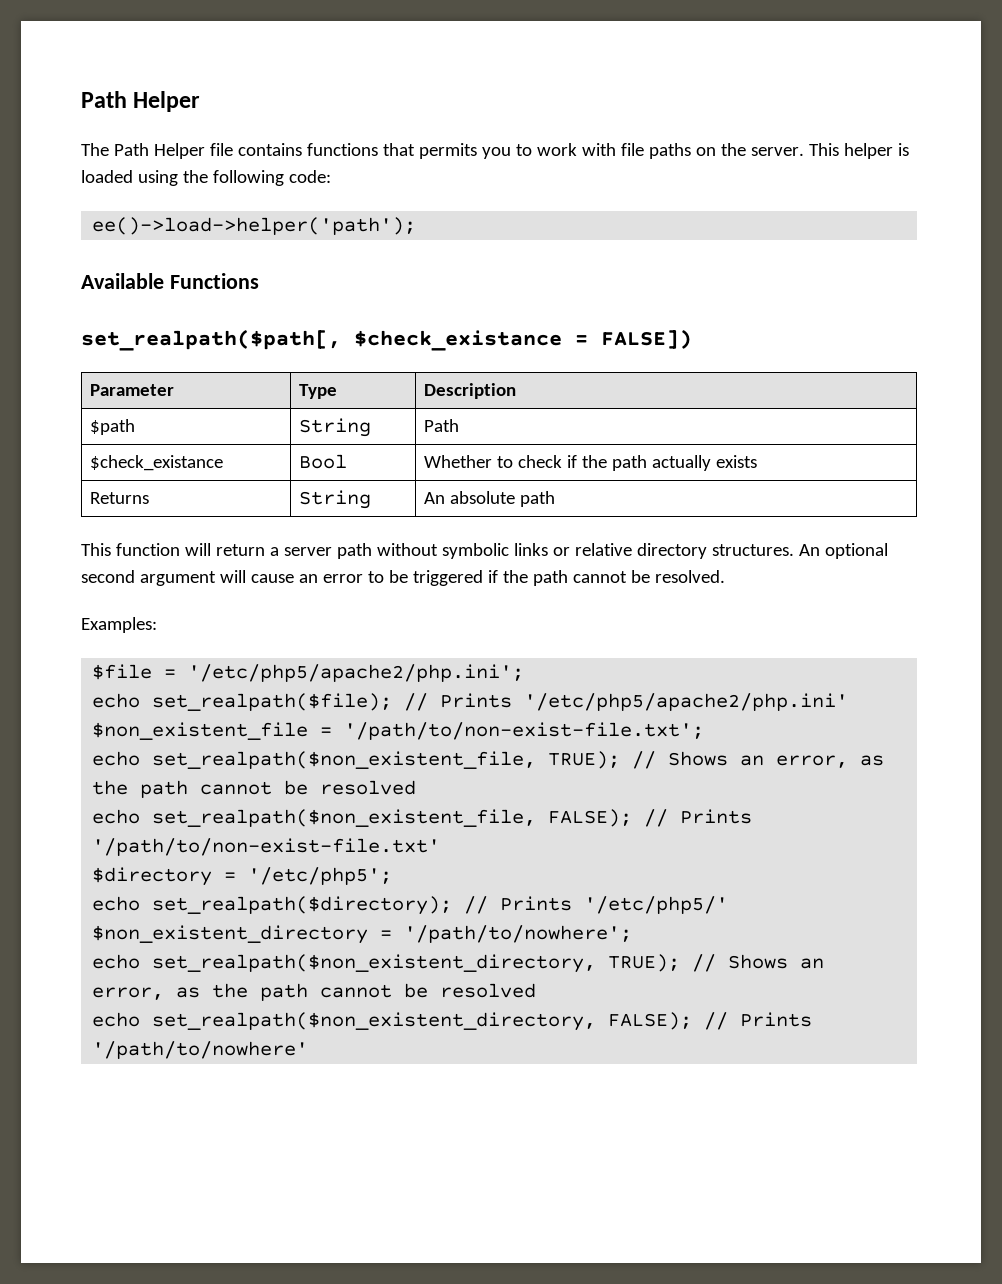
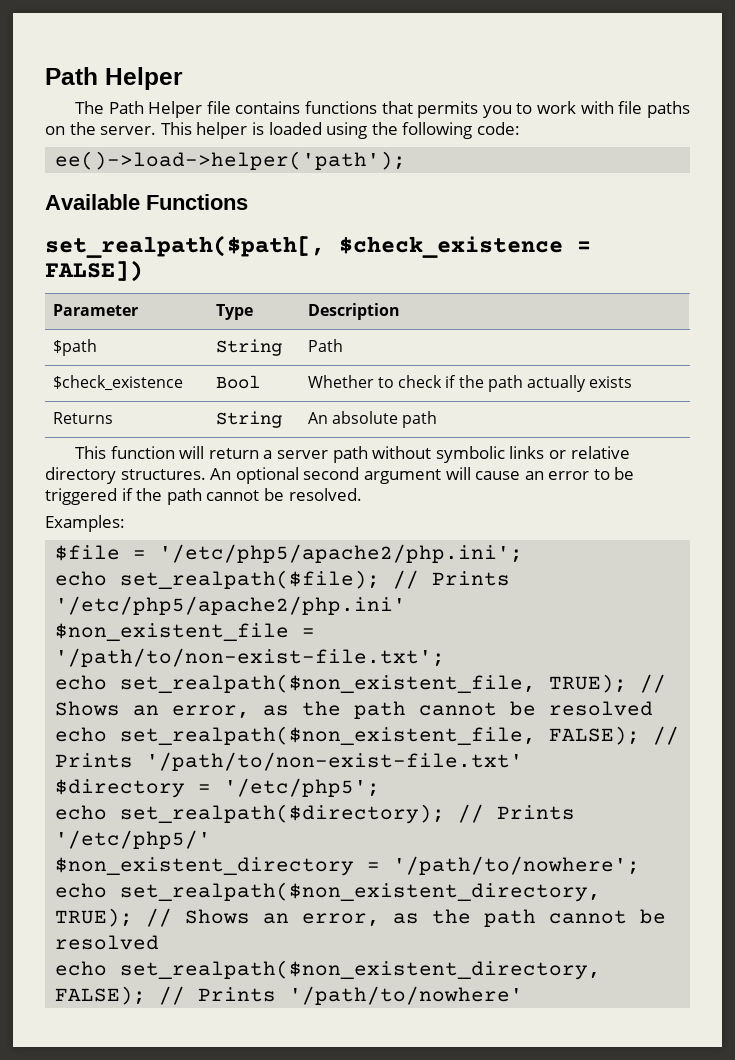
- set_realpath($path[, $check_existance = FALSE])
+ set_realpath($path[, $check_existence = FALSE])
- $check_existance | Bool | Whether to check if the path actually exists
+ $check_existence | Bool | Whether to check if the path actually exists

